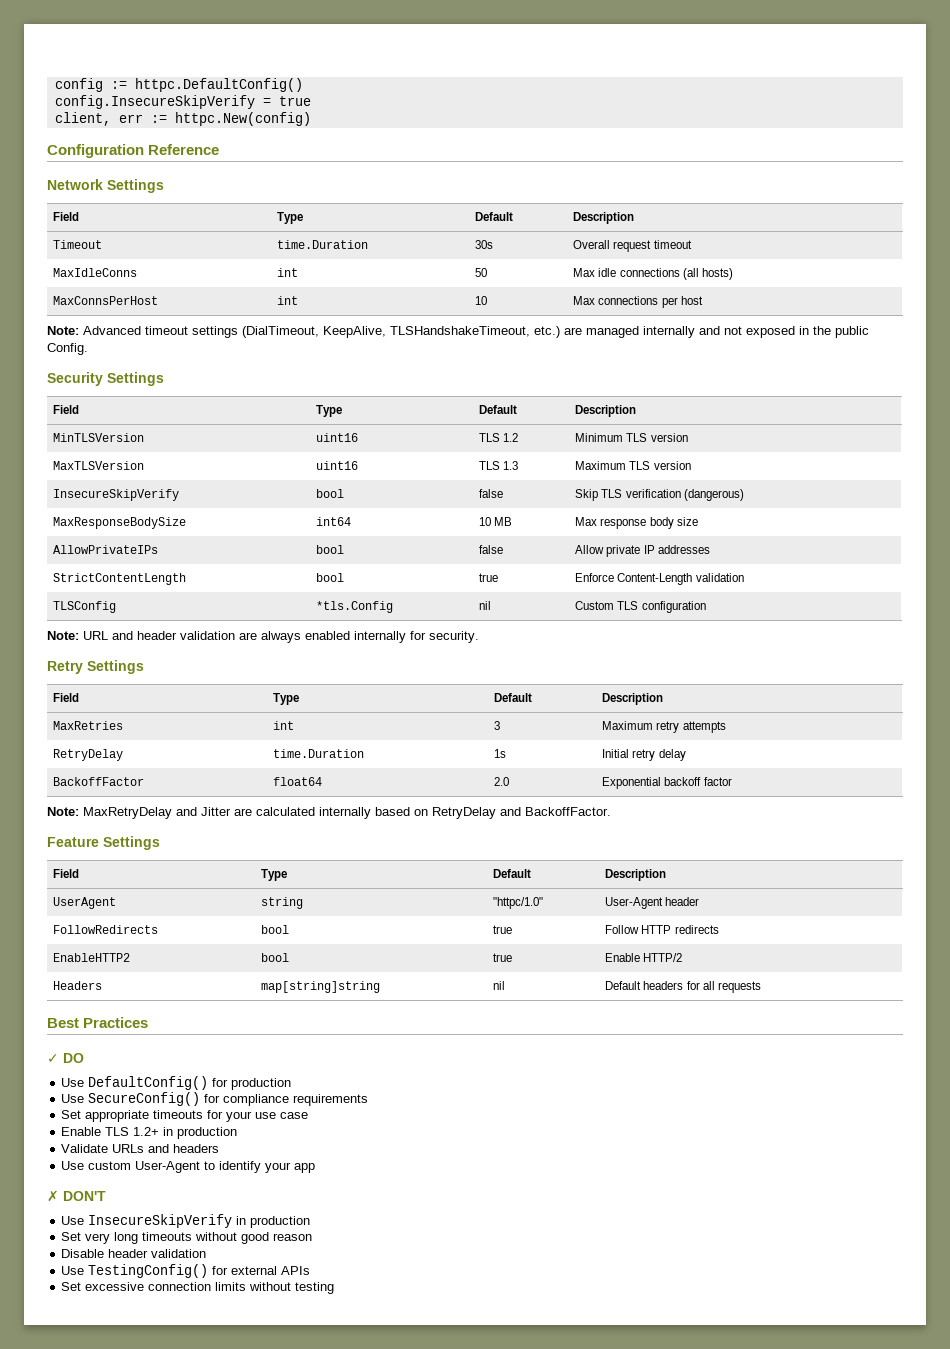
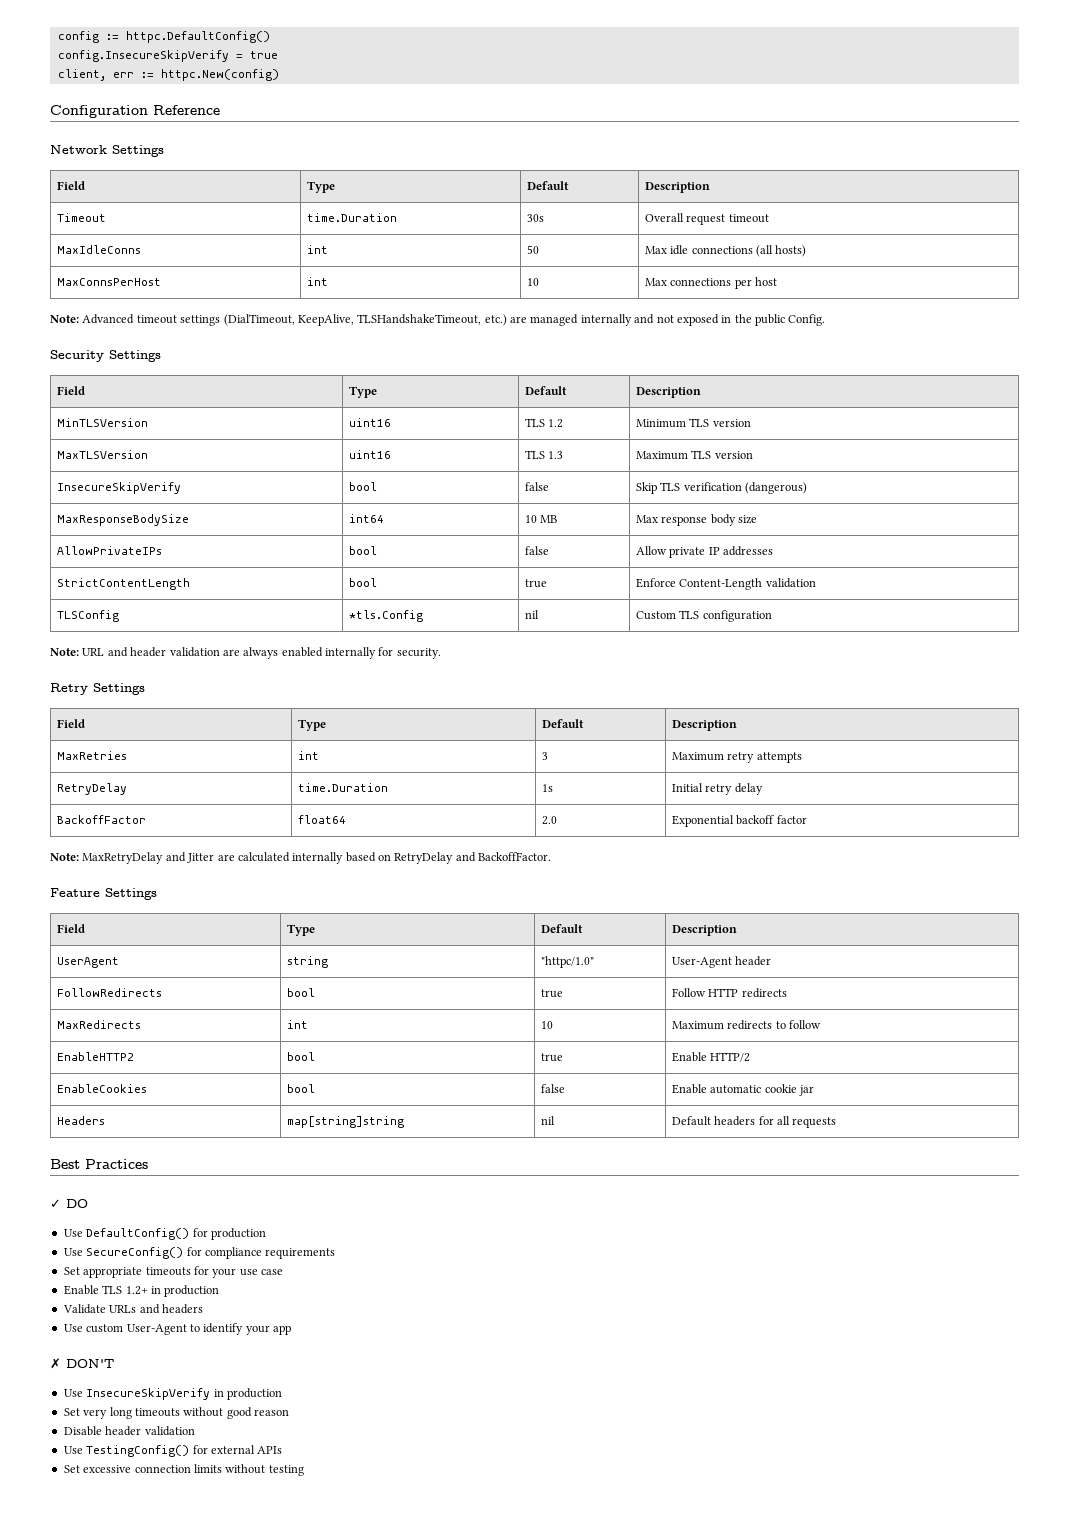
+ MaxRedirects | int | 10 | Maximum redirects to follow
+ EnableCookies | bool | false | Enable automatic cookie jar

